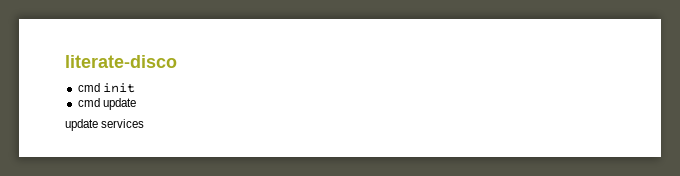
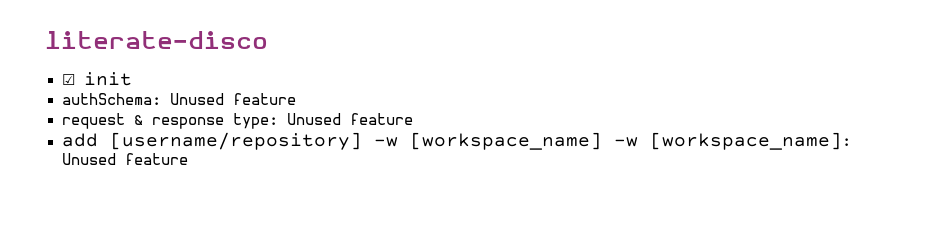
- cmd init
+ ☑ init
- cmd update
- update services
+ authSchema: Unused feature
+ request & response type: Unused feature
+ add [username/repository] -w [workspace_name] -w [workspace_name]: Unused feature

